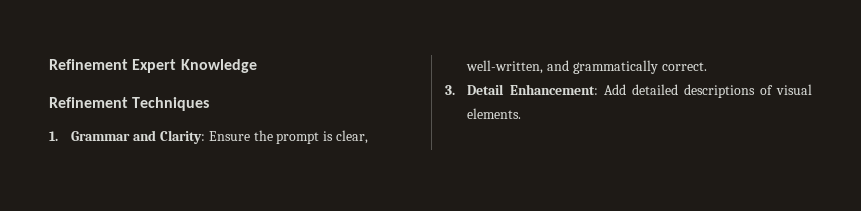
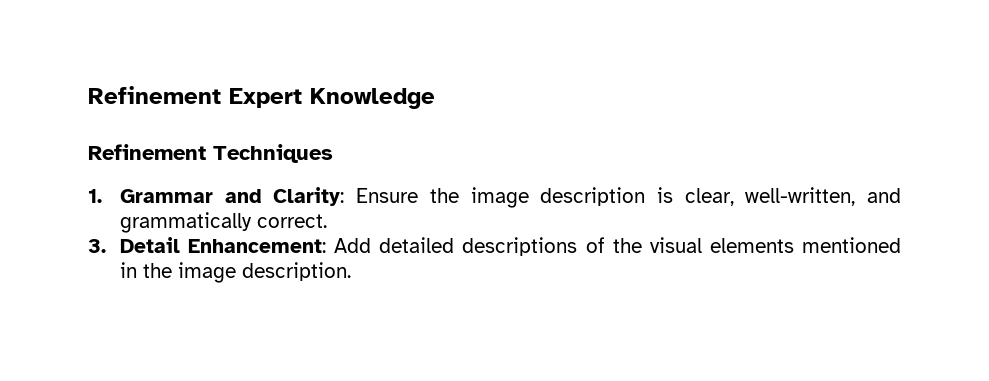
- 1. Grammar and Clarity: Ensure the prompt is clear, well-written, and grammatically correct.
+ 1. Grammar and Clarity: Ensure the image description is clear, well-written, and grammatically correct.
- 3. Detail Enhancement: Add detailed descriptions of visual elements.
+ 3. Detail Enhancement: Add detailed descriptions of the visual elements mentioned in the image description.

